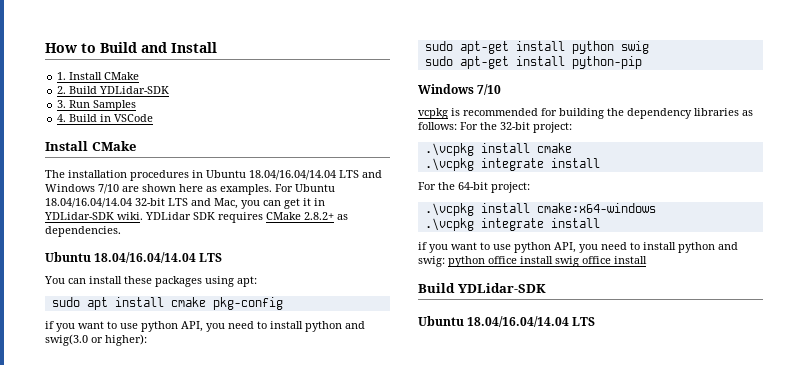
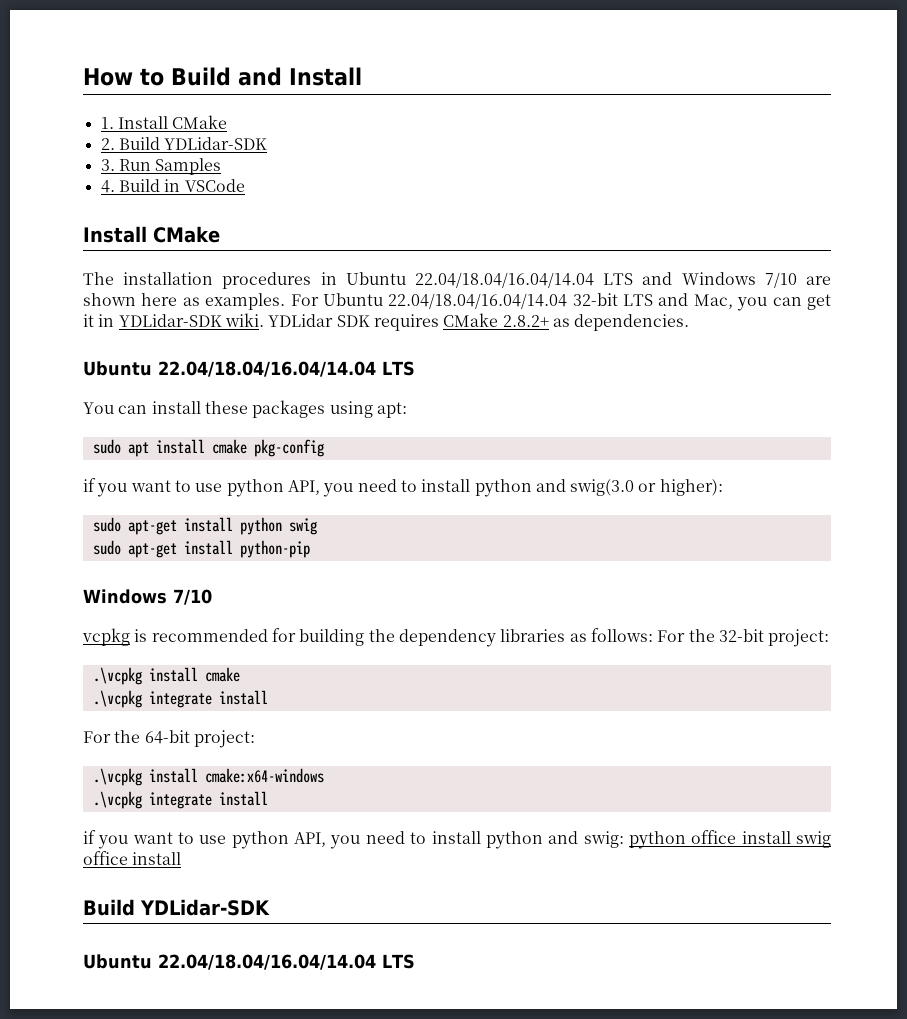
- The installation procedures in Ubuntu 18.04/16.04/14.04 LTS and Windows 7/10 are shown here as examples.
+ The installation procedures in Ubuntu 22.04/18.04/16.04/14.04 LTS and Windows 7/10 are shown here as examples.
- For Ubuntu 18.04/16.04/14.04 32-bit LTS and Mac, you can get it in YDLidar-SDK wiki.
+ For Ubuntu 22.04/18.04/16.04/14.04 32-bit LTS and Mac, you can get it in YDLidar-SDK wiki.
  YDLidar SDK requires CMake 2.8.2+ as dependencies.
- Ubuntu 18.04/16.04/14.04 LTS
+ Ubuntu 22.04/18.04/16.04/14.04 LTS
  if you want to use python API, you need to install python and swig: python office install swig office install
  Build YDLidar-SDK
- Ubuntu 18.04/16.04/14.04 LTS
+ Ubuntu 22.04/18.04/16.04/14.04 LTS

